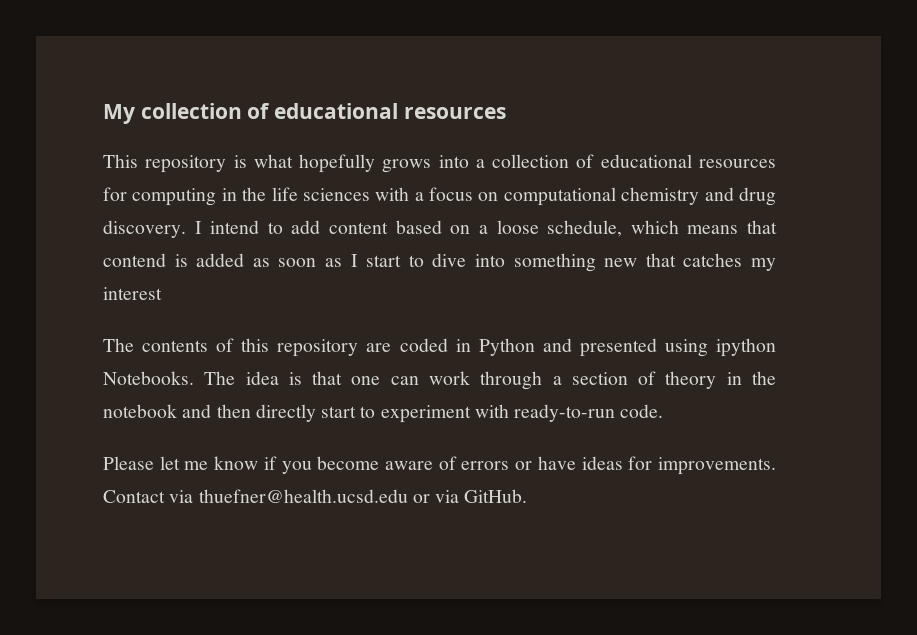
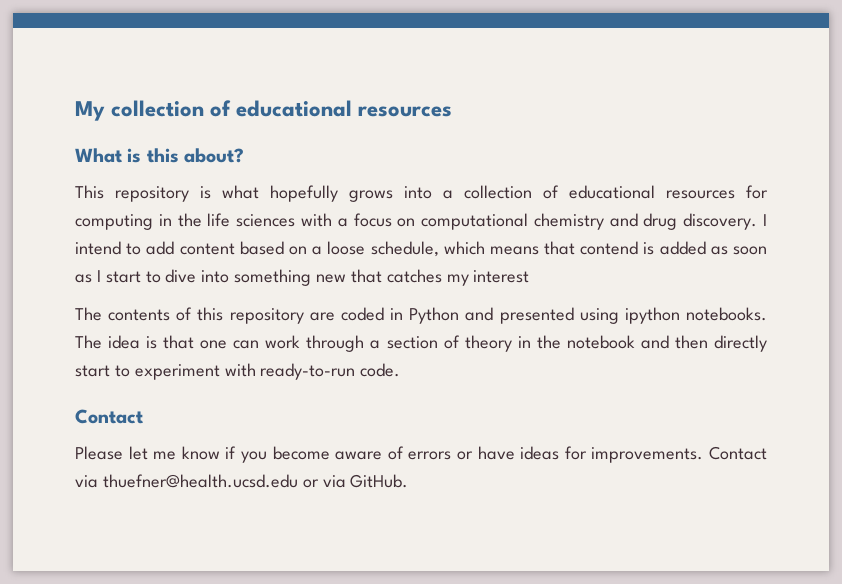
+ What is this about?
- The contents of this repository are coded in Python and presented using ipython Notebooks.
+ The contents of this repository are coded in Python and presented using ipython notebooks.
  The idea is that one can work through a section of theory in the notebook and then directly start to experiment with ready-to-run code.
+ Contact

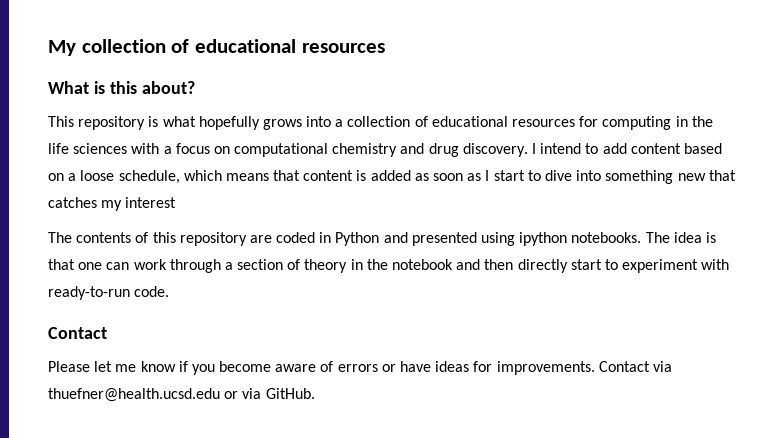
- I intend to add content based on a loose schedule, which means that contend is added as soon as I start to dive into something new that catches my interest
+ I intend to add content based on a loose schedule, which means that content is added as soon as I start to dive into something new that catches my interest

